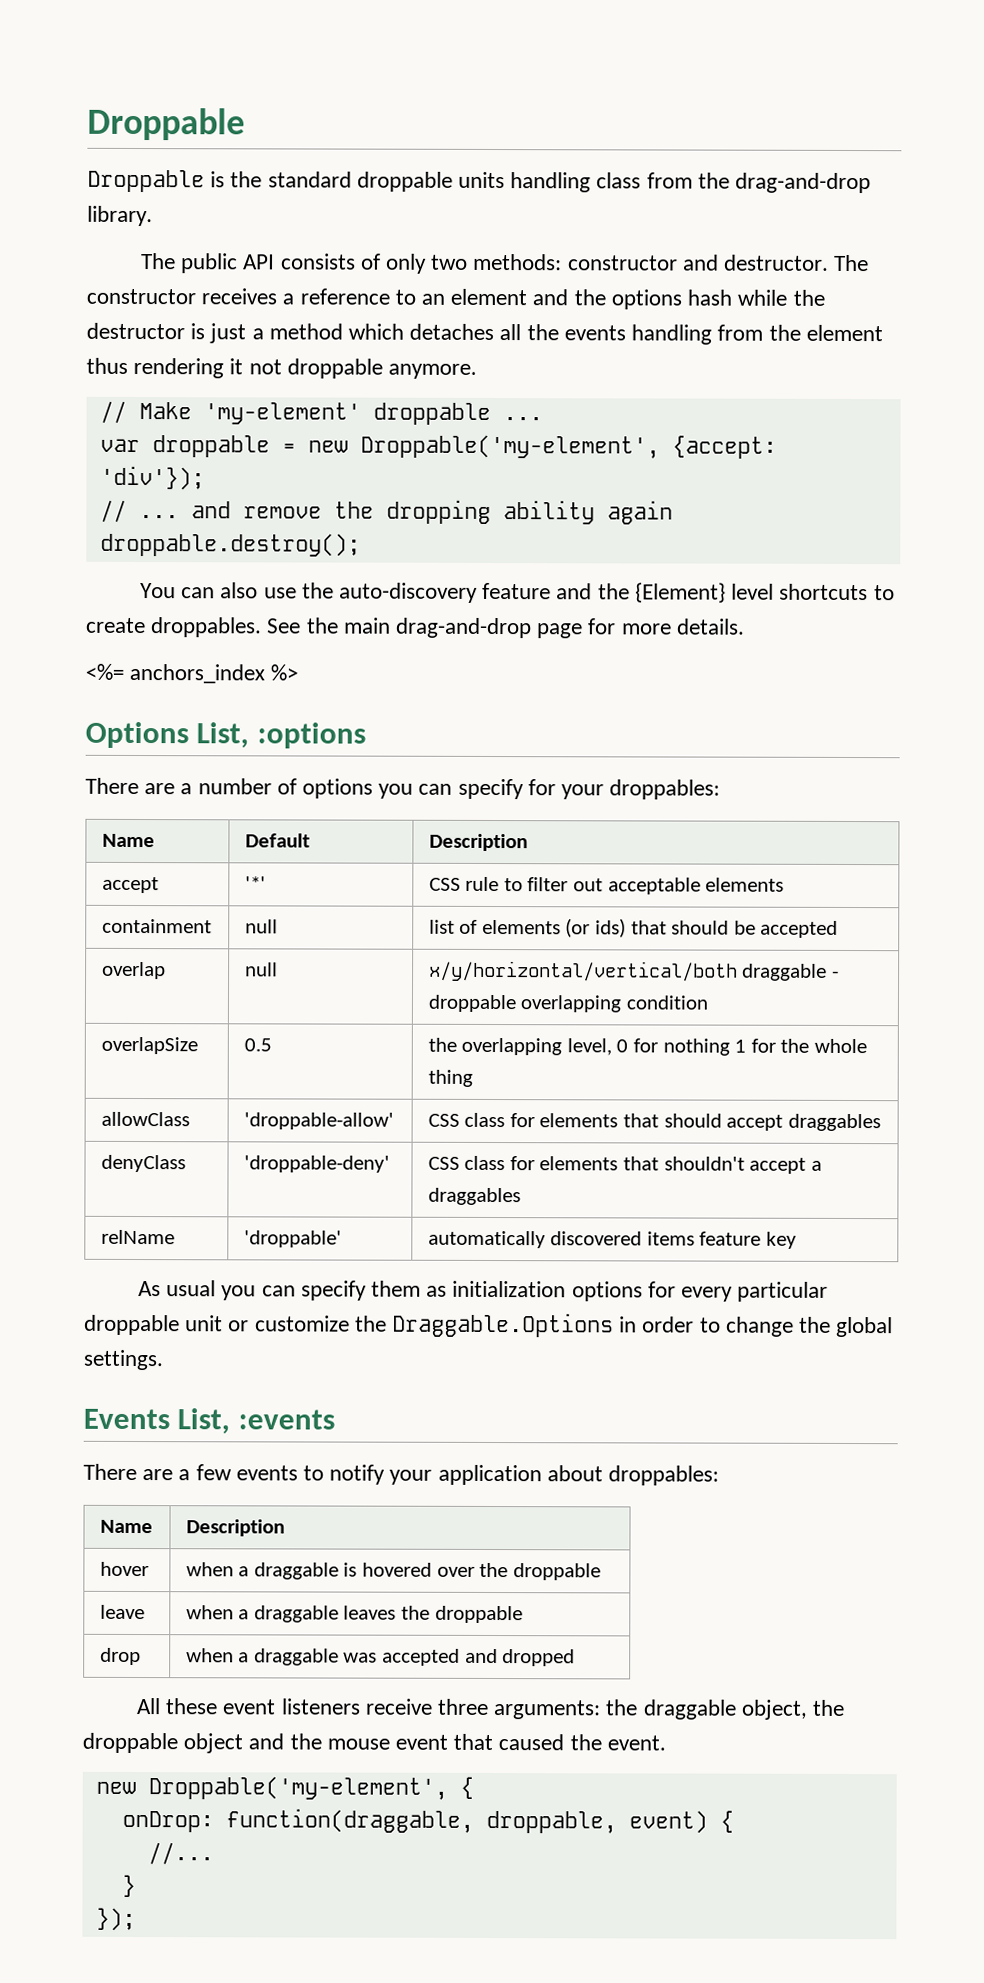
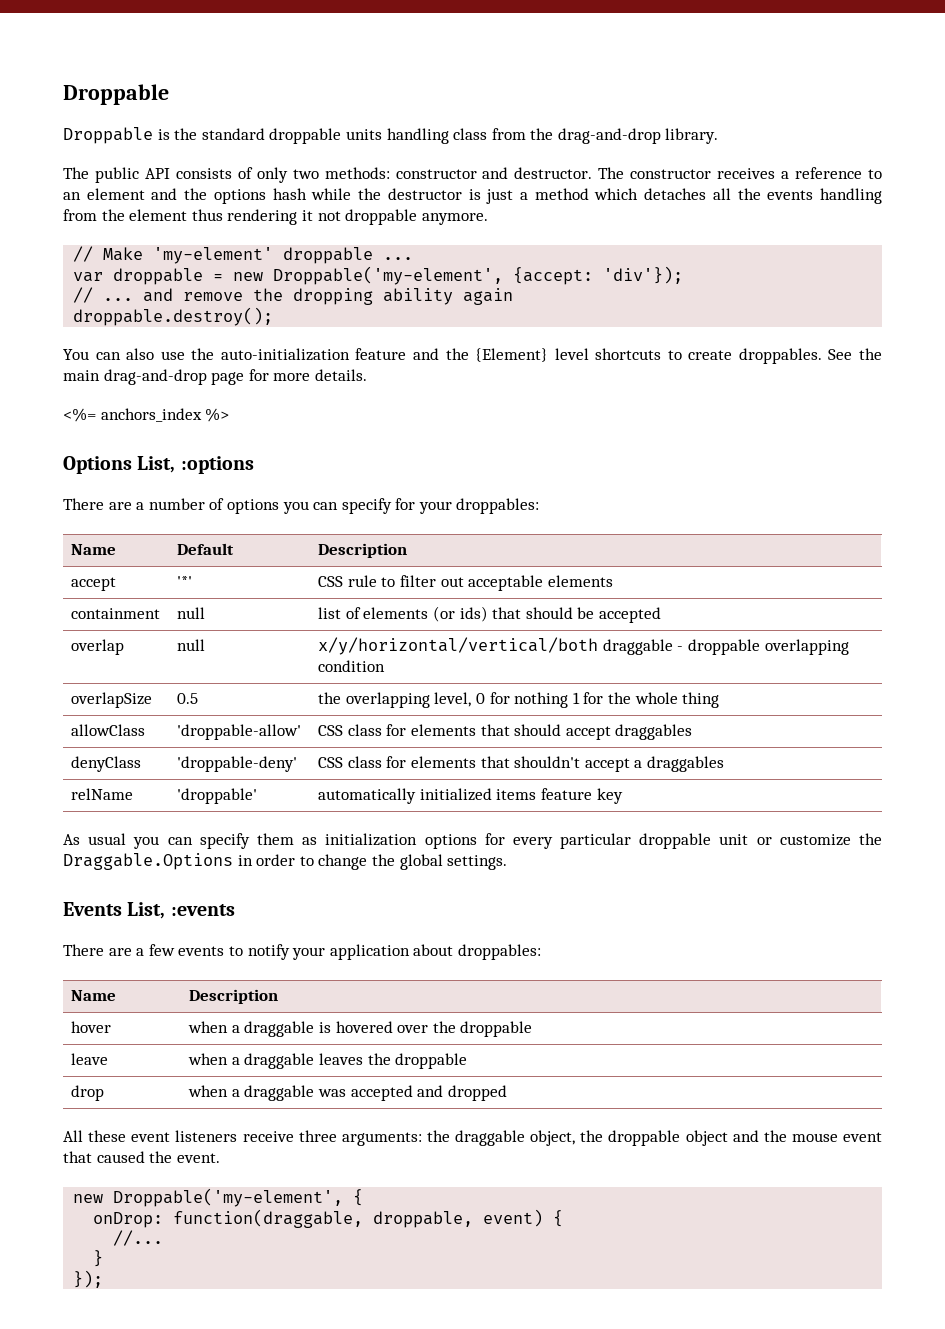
- You can also use the auto-discovery feature and the {Element} level shortcuts to create droppables.
+ You can also use the auto-initialization feature and the {Element} level shortcuts to create droppables.
- relName | 'droppable' | automatically discovered items feature key
+ relName | 'droppable' | automatically initialized items feature key

